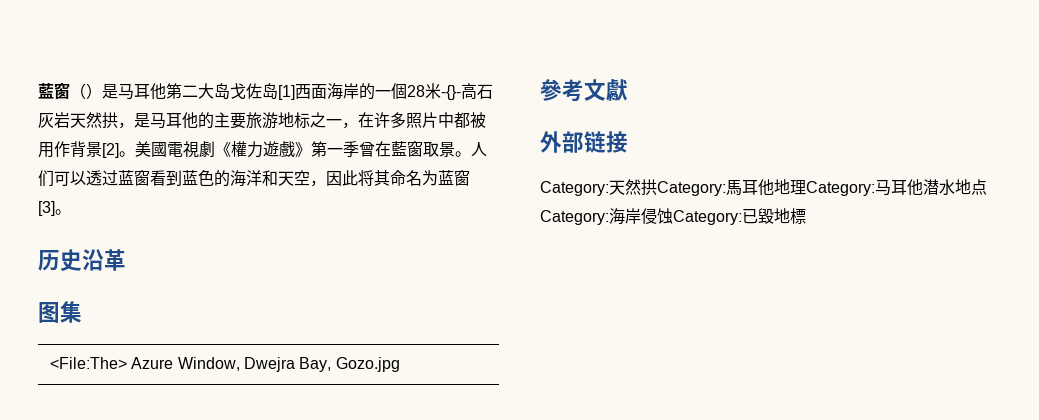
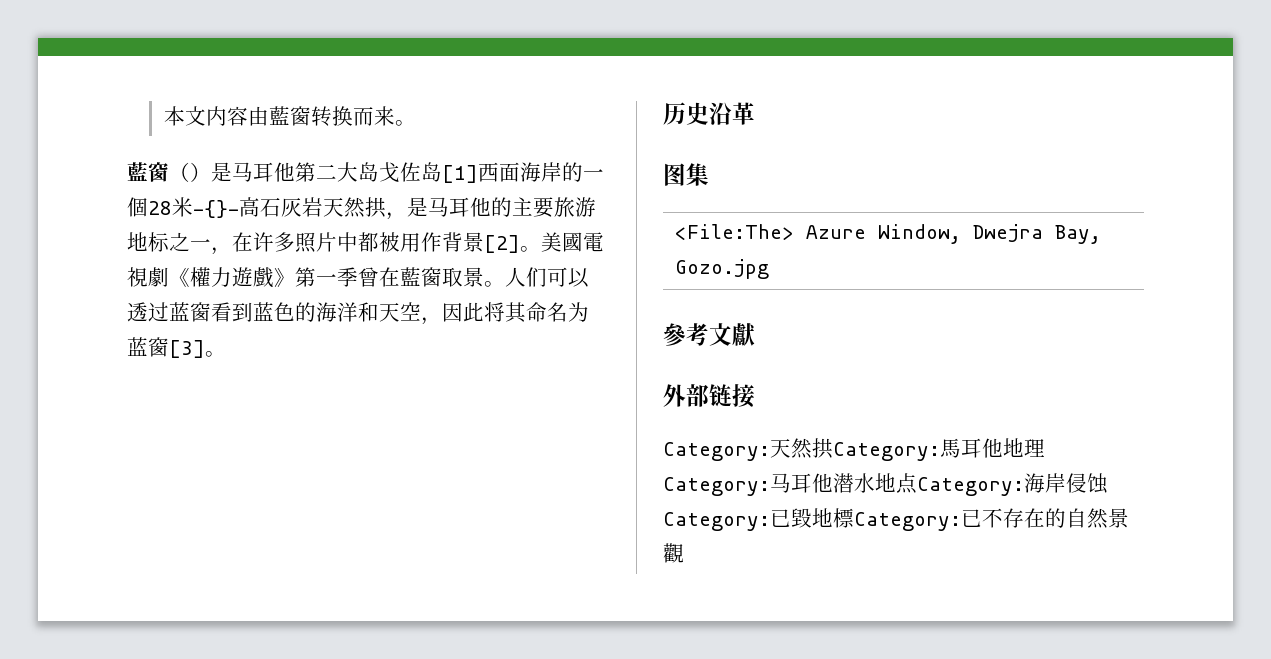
+ 本文内容由藍窗转换而来。
- Category:天然拱Category:馬耳他地理Category:马耳他潜水地点Category:海岸侵蚀Category:已毀地標
+ Category:天然拱Category:馬耳他地理Category:马耳他潜水地点Category:海岸侵蚀Category:已毀地標Category:已不存在的自然景觀

